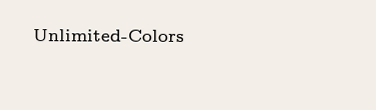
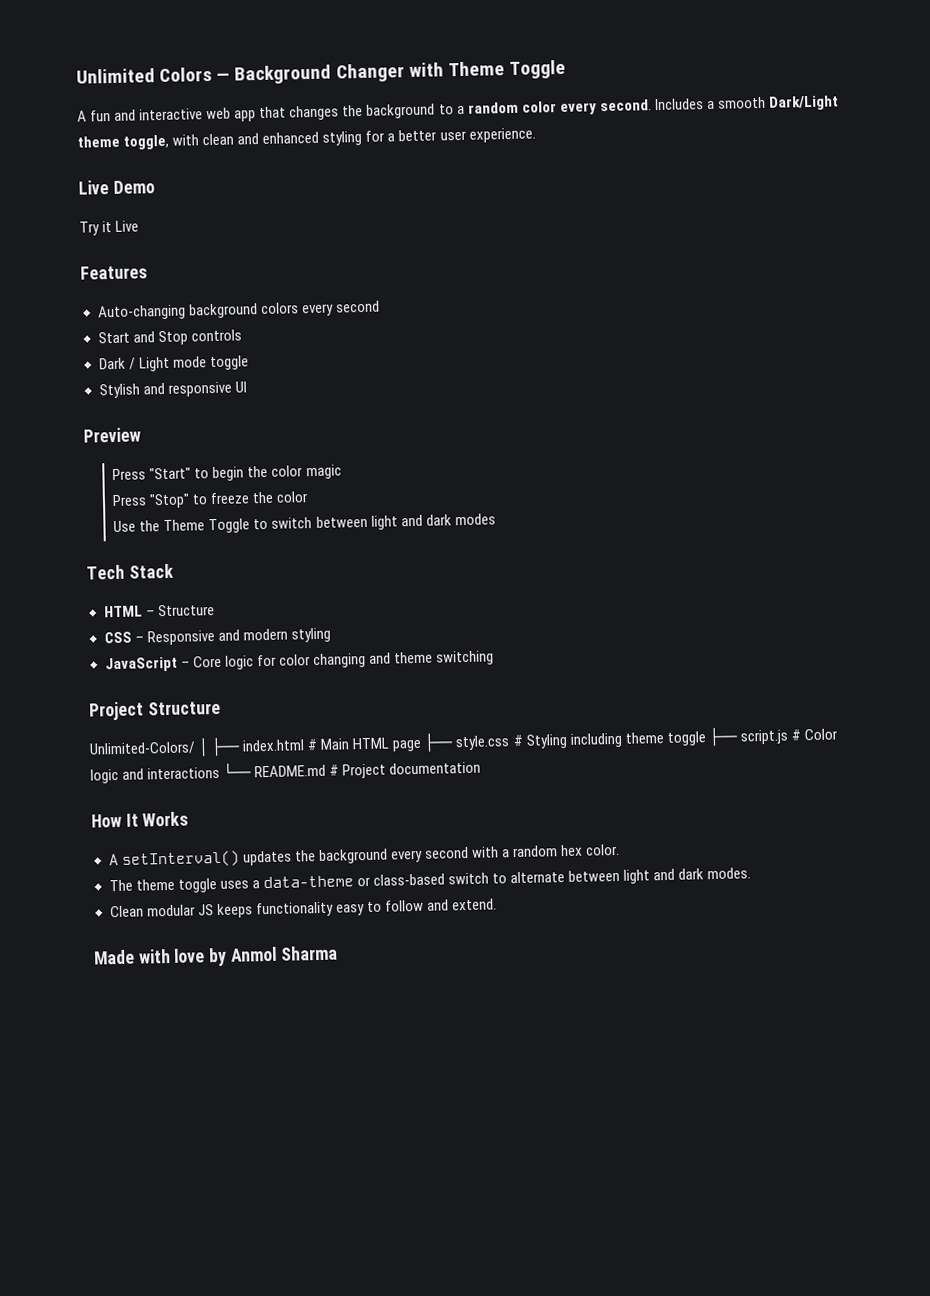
- Unlimited-Colors
+ Unlimited Colors — Background Changer with Theme Toggle
+ A fun and interactive web app that changes the background to a random color every second. Includes a smooth Dark/Light theme toggle, with clean and enhanced styling for a better user experience.
+ Live Demo
+ Try it Live
+ Features
+ Auto-changing background colors every second
+ Start and Stop controls
+ Dark / Light mode toggle
+ Stylish and responsive UI
+ Preview
+ Press "Start" to begin the color magic
+ Press "Stop" to freeze the color
+ Use the Theme Toggle to switch between light and dark modes
+ Tech Stack
+ HTML – Structure
+ CSS – Responsive and modern styling
+ JavaScript – Core logic for color changing and theme switching
+ Project Structure
+ Unlimited-Colors/ │ ├── index.html # Main HTML page ├── style.css # Styling including theme toggle ├── script.js # Color logic and interactions └── README.md # Project documentation
+ How It Works
+ A setInterval() updates the background every second with a random hex color.
+ The theme toggle uses a data-theme or class-based switch to alternate between light and dark modes.
+ Clean modular JS keeps functionality easy to follow and extend.
+ Made with love by Anmol Sharma

